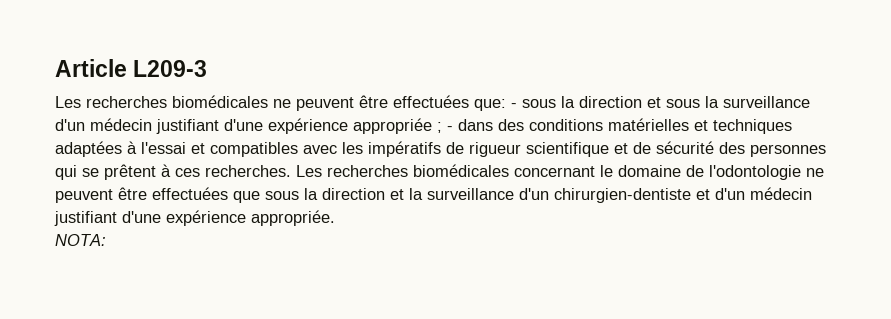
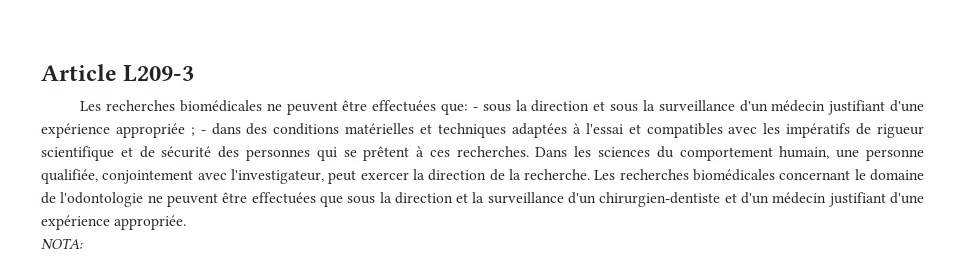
+ Dans les sciences du comportement humain, une personne qualifiée, conjointement avec l'investigateur, peut exercer la direction de la recherche.

